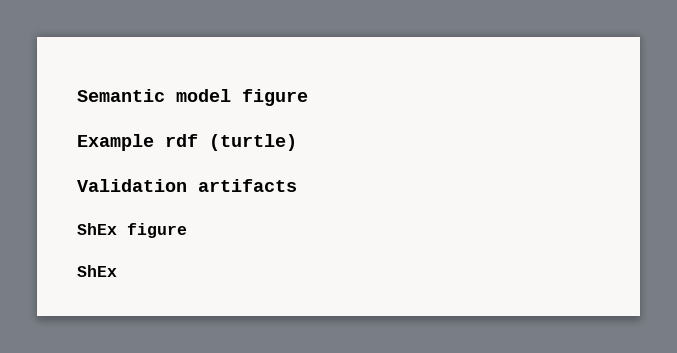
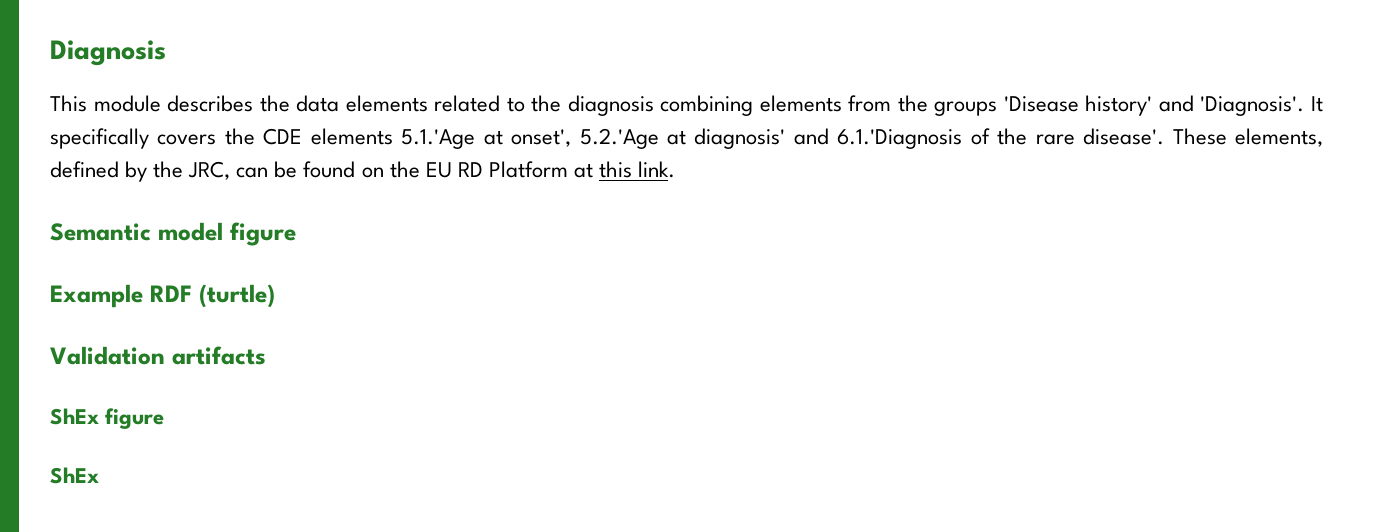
+ Diagnosis
+ This module describes the data elements related to the diagnosis combining elements from the groups 'Disease history' and 'Diagnosis'. It specifically covers the CDE elements 5.1.'Age at onset', 5.2.'Age at diagnosis' and 6.1.'Diagnosis of the rare disease'. These elements, defined by the JRC, can be found on the EU RD Platform at this link.
- Example rdf (turtle)
+ Example RDF (turtle)

